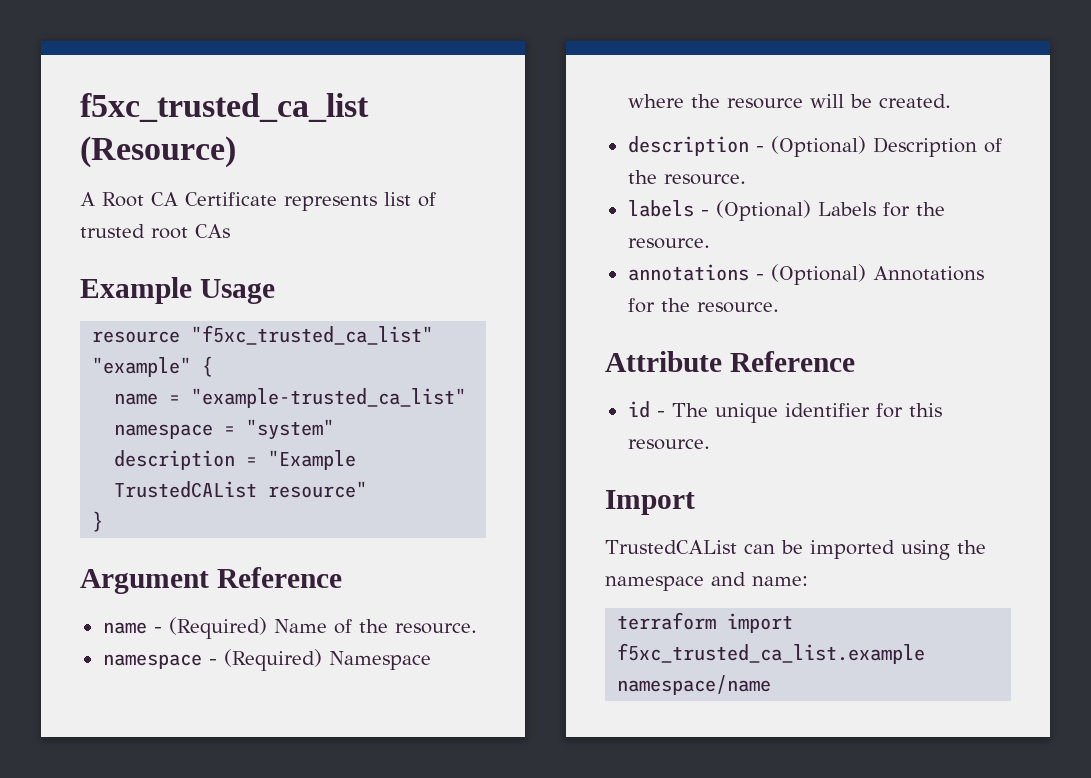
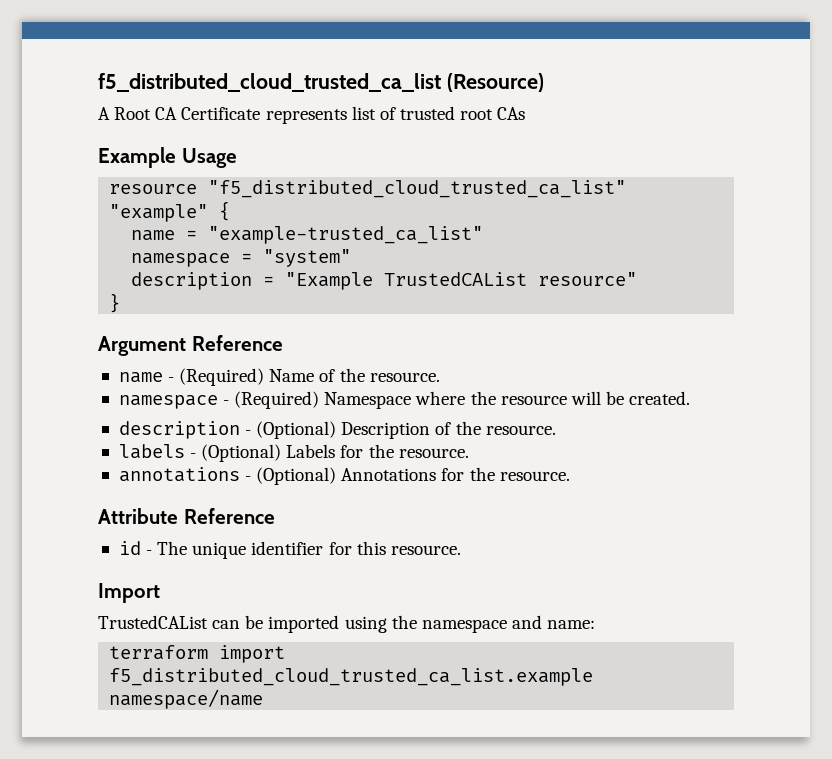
- f5xc_trusted_ca_list (Resource)
+ f5_distributed_cloud_trusted_ca_list (Resource)
- resource "f5xc_trusted_ca_list" "example" {
+ resource "f5_distributed_cloud_trusted_ca_list" "example" {
- terraform import f5xc_trusted_ca_list.example namespace/name
+ terraform import f5_distributed_cloud_trusted_ca_list.example namespace/name

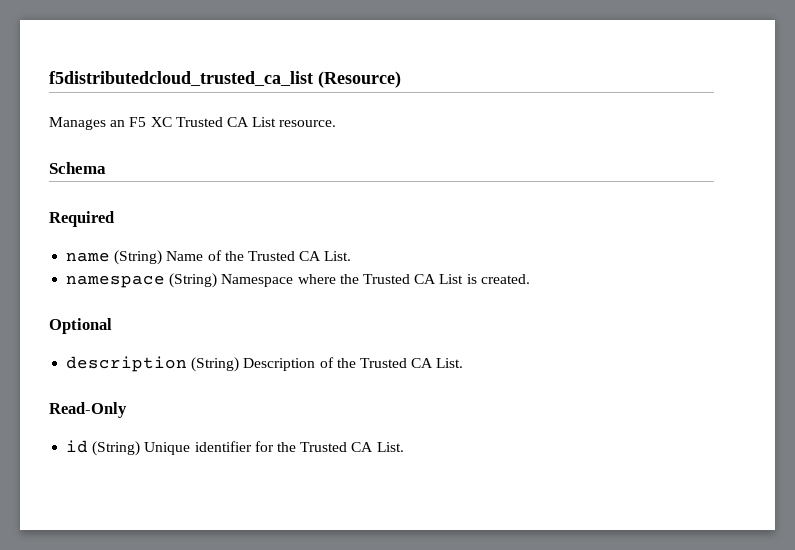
- f5_distributed_cloud_trusted_ca_list (Resource)
+ f5distributedcloud_trusted_ca_list (Resource)
- A Root CA Certificate represents list of trusted root CAs
- Example Usage
- resource "f5_distributed_cloud_trusted_ca_list" "example" {
- name = "example-trusted_ca_list"
- namespace = "system"
- description = "Example TrustedCAList resource"
- }
- Argument Reference
- name - (Required) Name of the resource.
- namespace - (Required) Namespace where the resource will be created.
+ Manages an F5 XC Trusted CA List resource.
+ Schema
+ Required
+ name (String) Name of the Trusted CA List.
+ namespace (String) Namespace where the Trusted CA List is created.
- description - (Optional) Description of the resource.
- labels - (Optional) Labels for the resource.
- annotations - (Optional) Annotations for the resource.
- Attribute Reference
- id - The unique identifier for this resource.
- Import
- TrustedCAList can be imported using the namespace and name:
- terraform import f5_distributed_cloud_trusted_ca_list.example namespace/name
+ Optional
+ description (String) Description of the Trusted CA List.
+ Read-Only
+ id (String) Unique identifier for the Trusted CA List.

